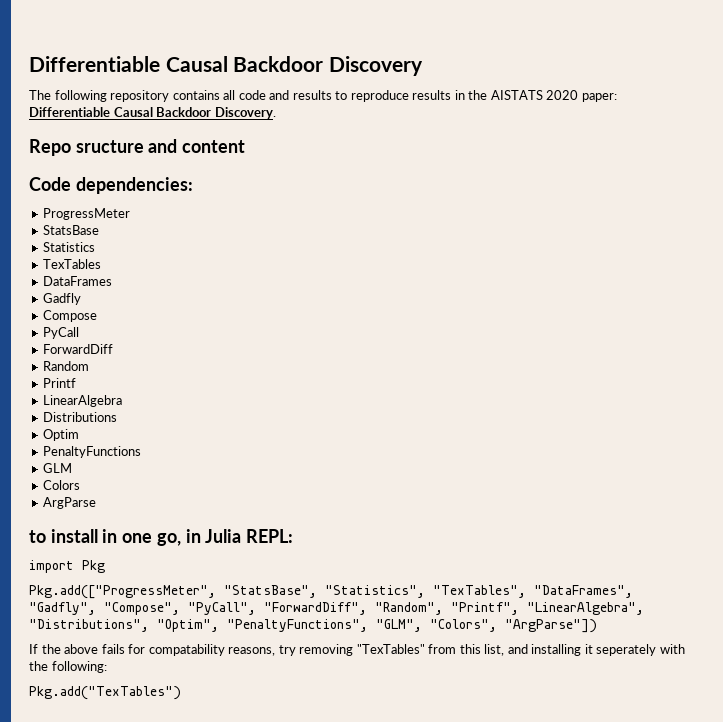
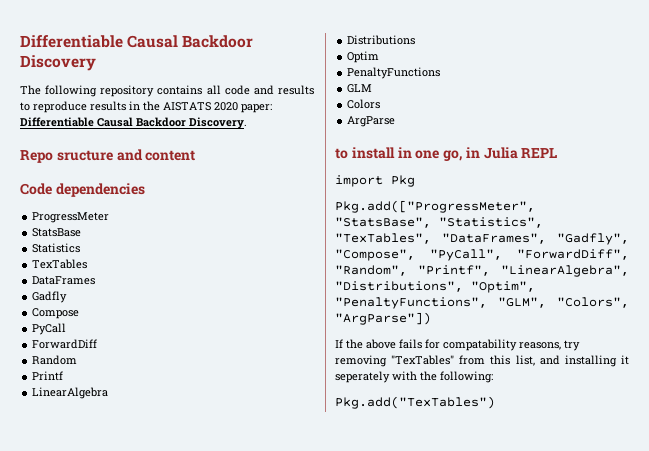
- Code dependencies:
+ Code dependencies
- to install in one go, in Julia REPL:
+ to install in one go, in Julia REPL

